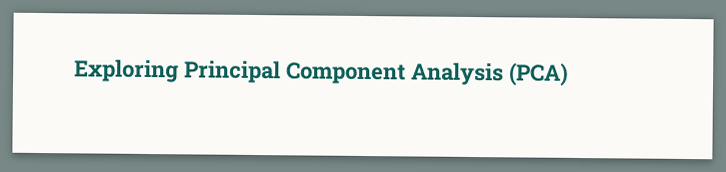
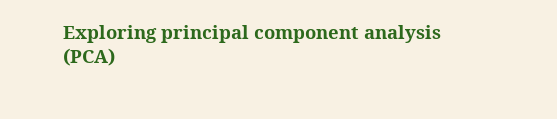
- Exploring Principal Component Analysis (PCA)
+ Exploring principal component analysis (PCA)

